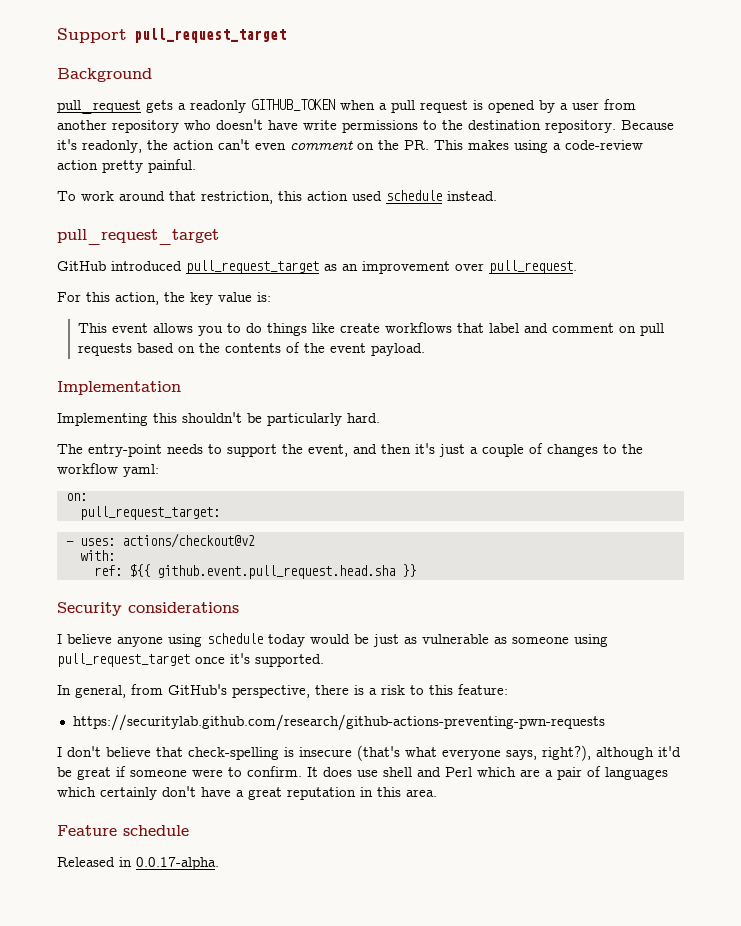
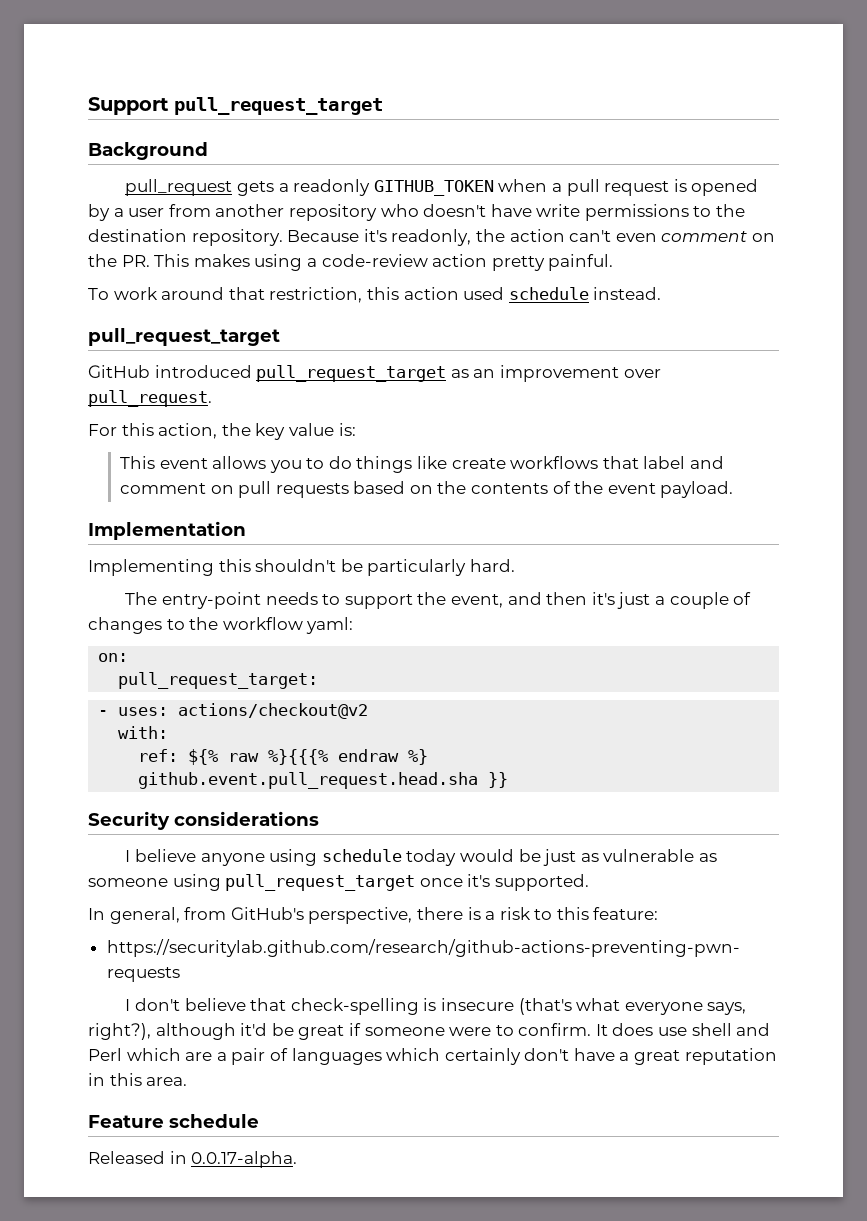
- ref: ${{ github.event.pull_request.head.sha }}
+ ref: ${% raw %}{{{% endraw %} github.event.pull_request.head.sha }}

